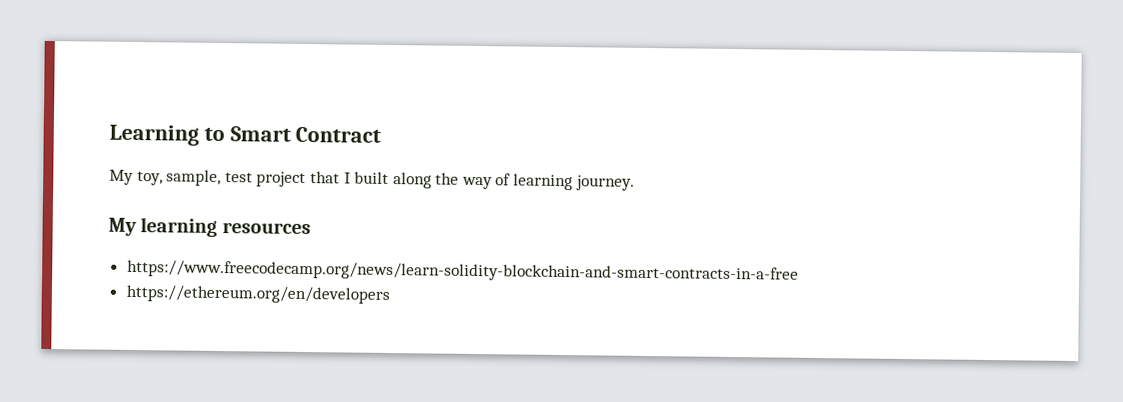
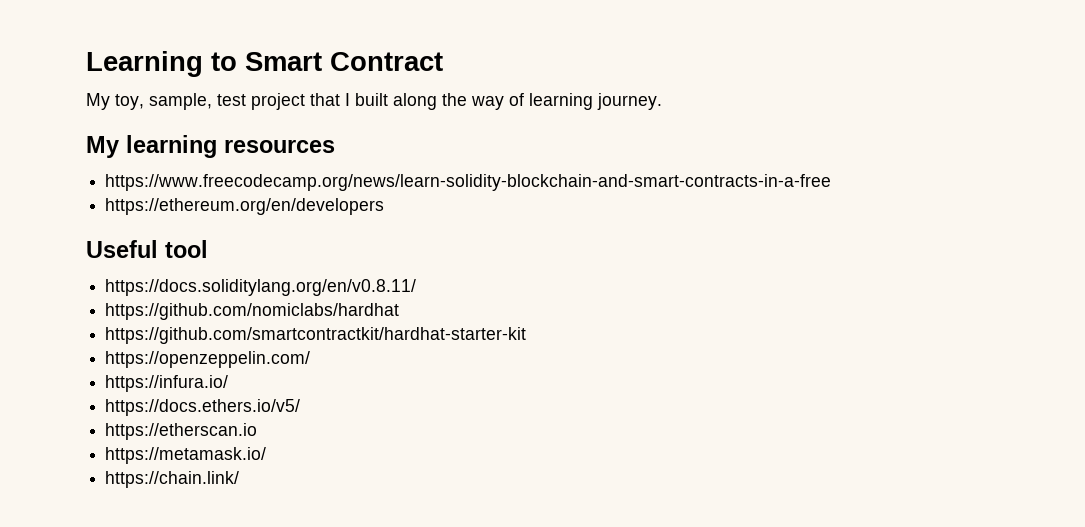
+ Useful tool
+ https://docs.soliditylang.org/en/v0.8.11/
+ https://github.com/nomiclabs/hardhat
+ https://github.com/smartcontractkit/hardhat-starter-kit
+ https://openzeppelin.com/
+ https://infura.io/
+ https://docs.ethers.io/v5/
+ https://etherscan.io
+ https://metamask.io/
+ https://chain.link/

